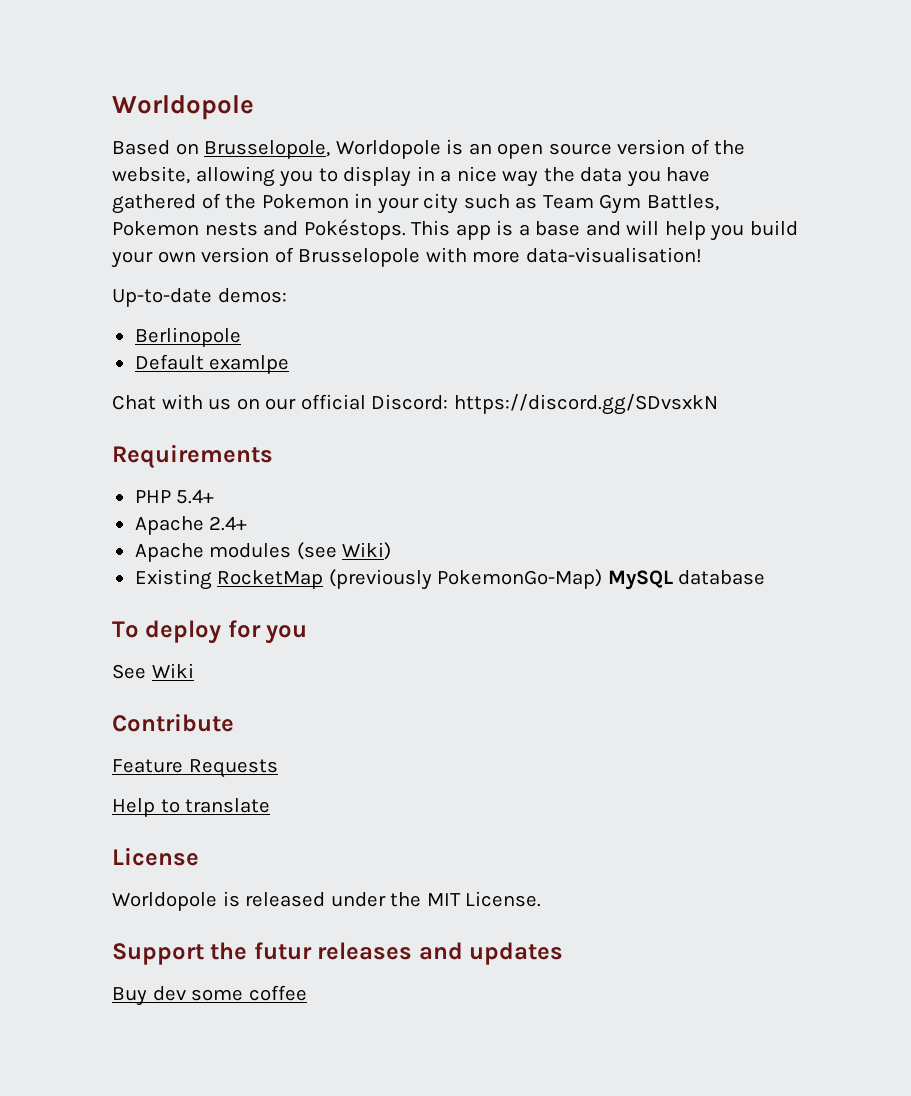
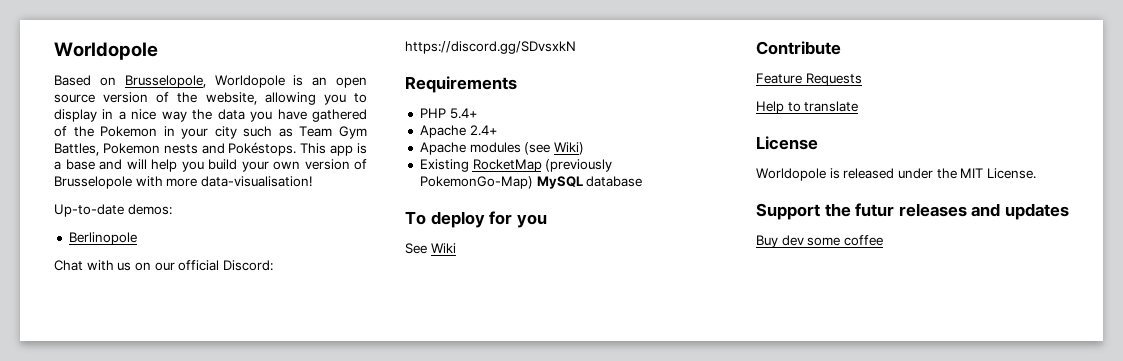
- Default examlpe

